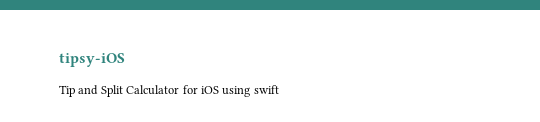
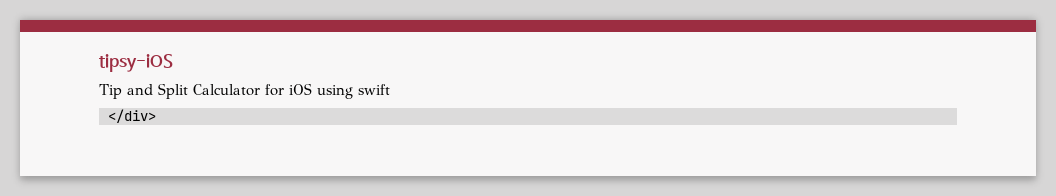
+ </div>

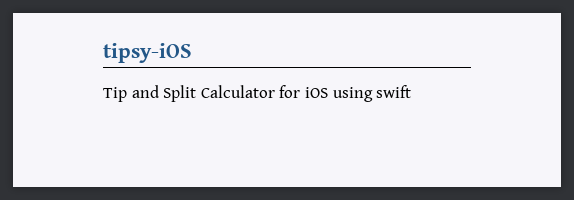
- </div>

